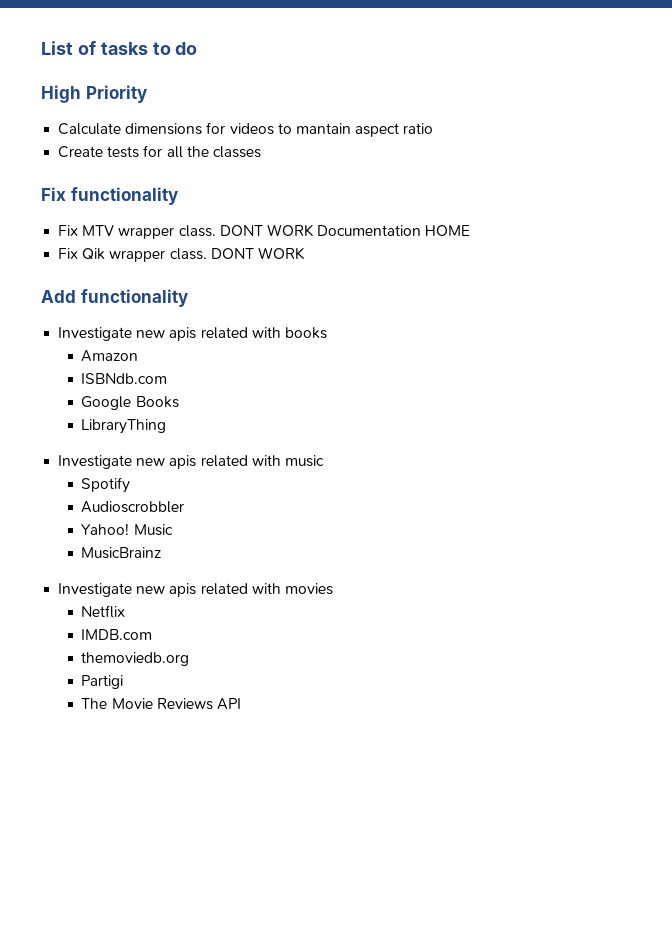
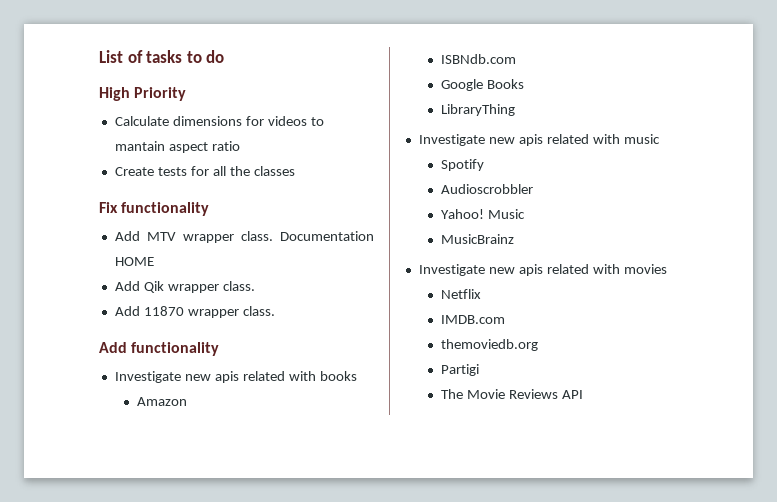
- Fix MTV wrapper class.
+ Add MTV wrapper class.
- DONT WORK Documentation HOME
+ Documentation HOME
- Fix Qik wrapper class. DONT WORK
+ Add Qik wrapper class.
+ Add 11870 wrapper class.

